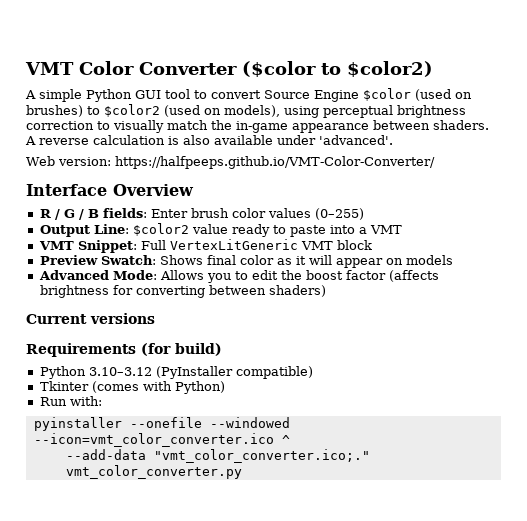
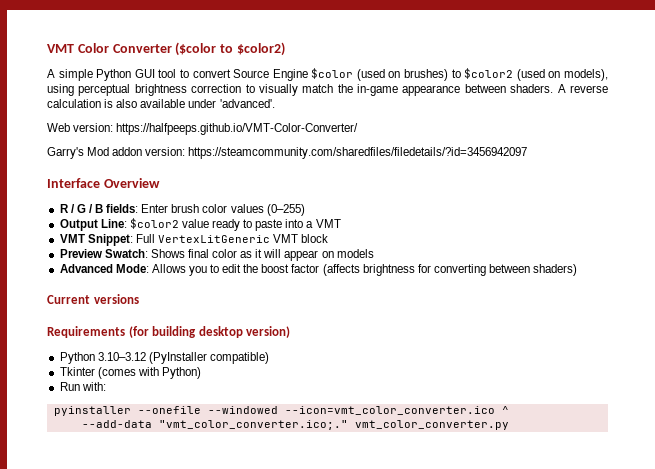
+ Garry's Mod addon version: https://steamcommunity.com/sharedfiles/filedetails/?id=3456942097
- Requirements (for build)
+ Requirements (for building desktop version)

